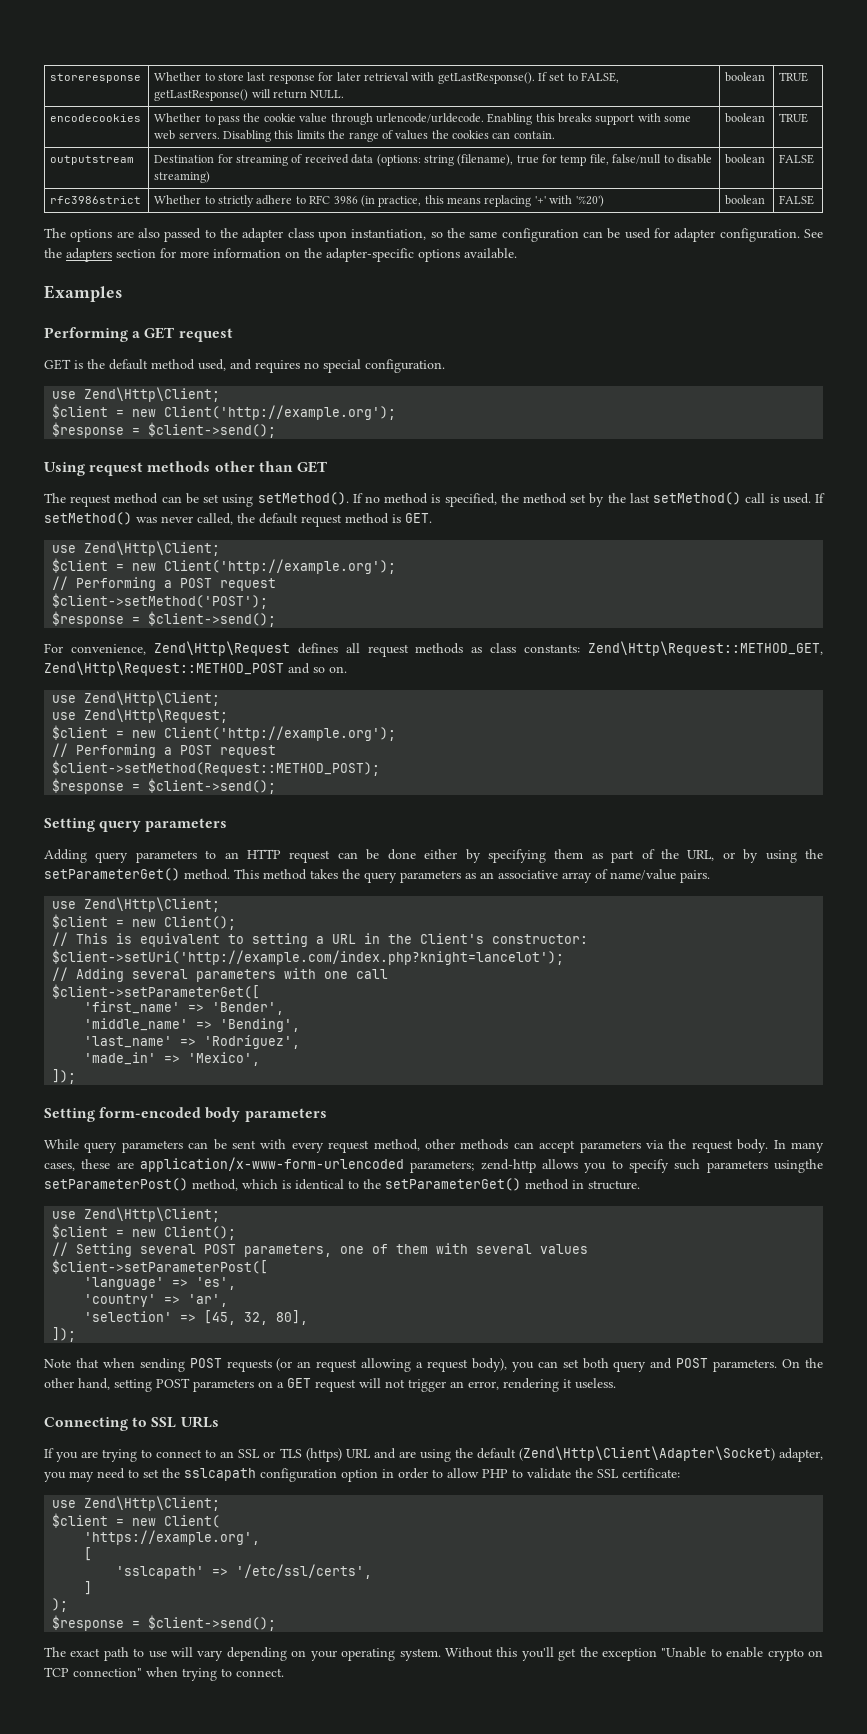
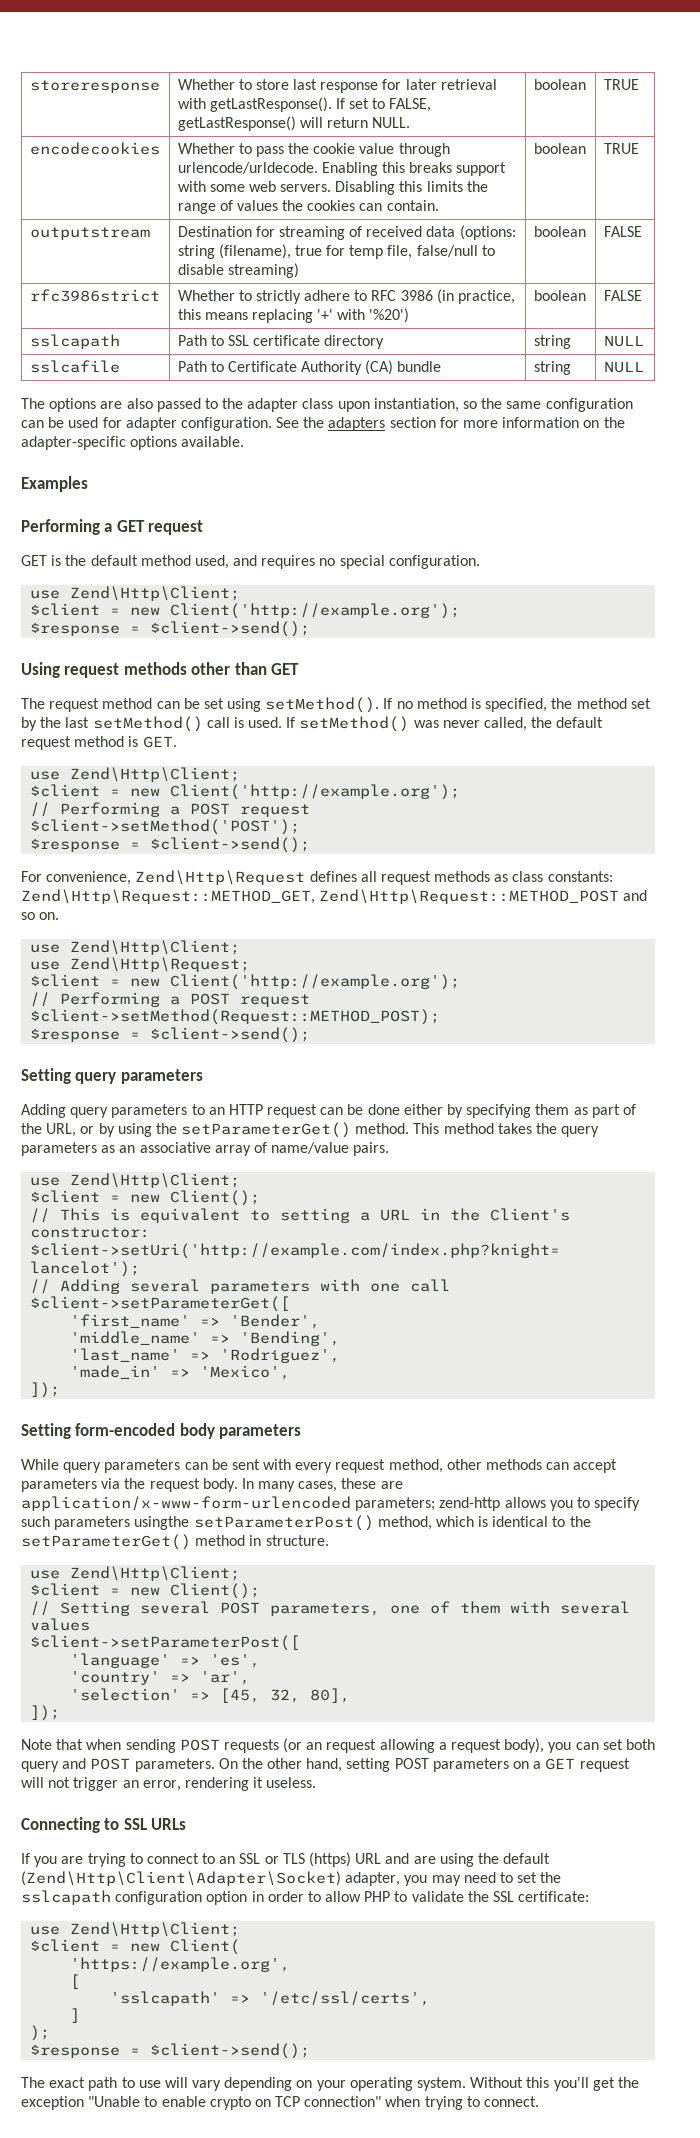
+ sslcapath | Path to SSL certificate directory | string | NULL
+ sslcafile | Path to Certificate Authority (CA) bundle | string | NULL

